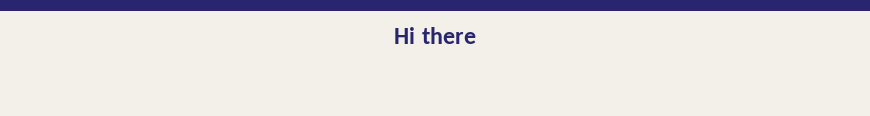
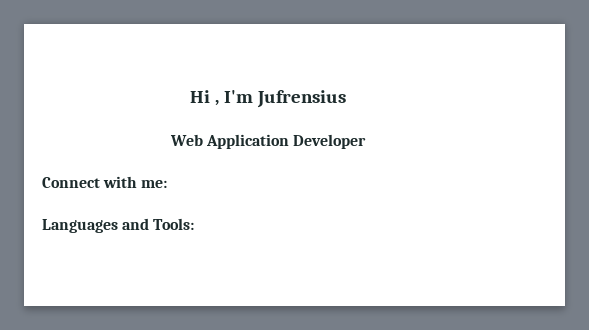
- Hi there
+ Hi , I'm Jufrensius
+ Web Application Developer
+ Connect with me:
+ Languages and Tools:

